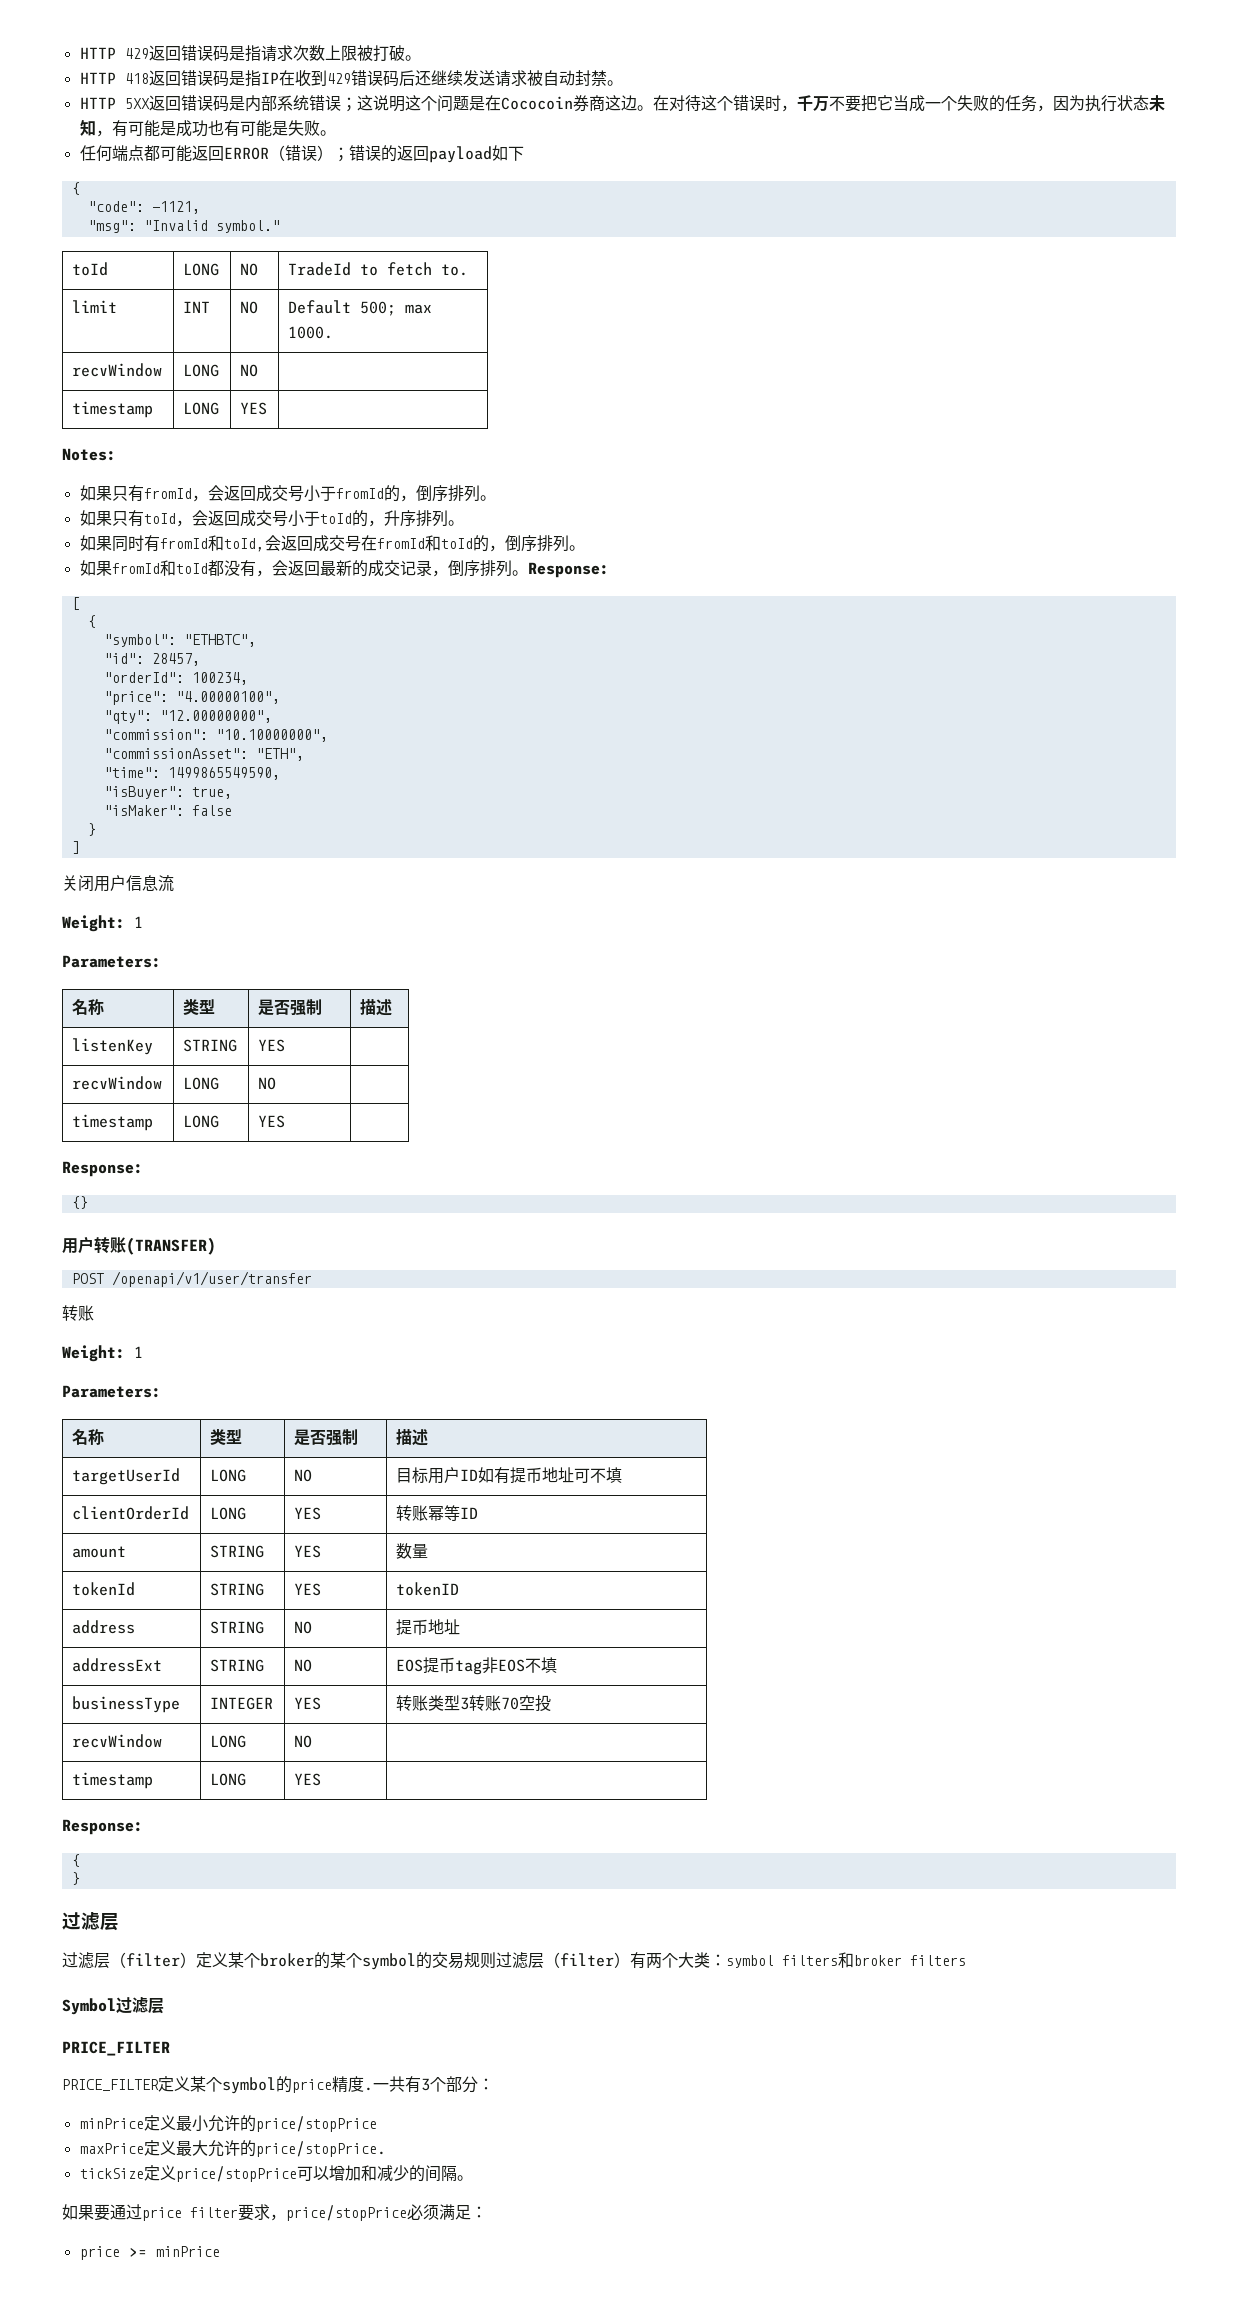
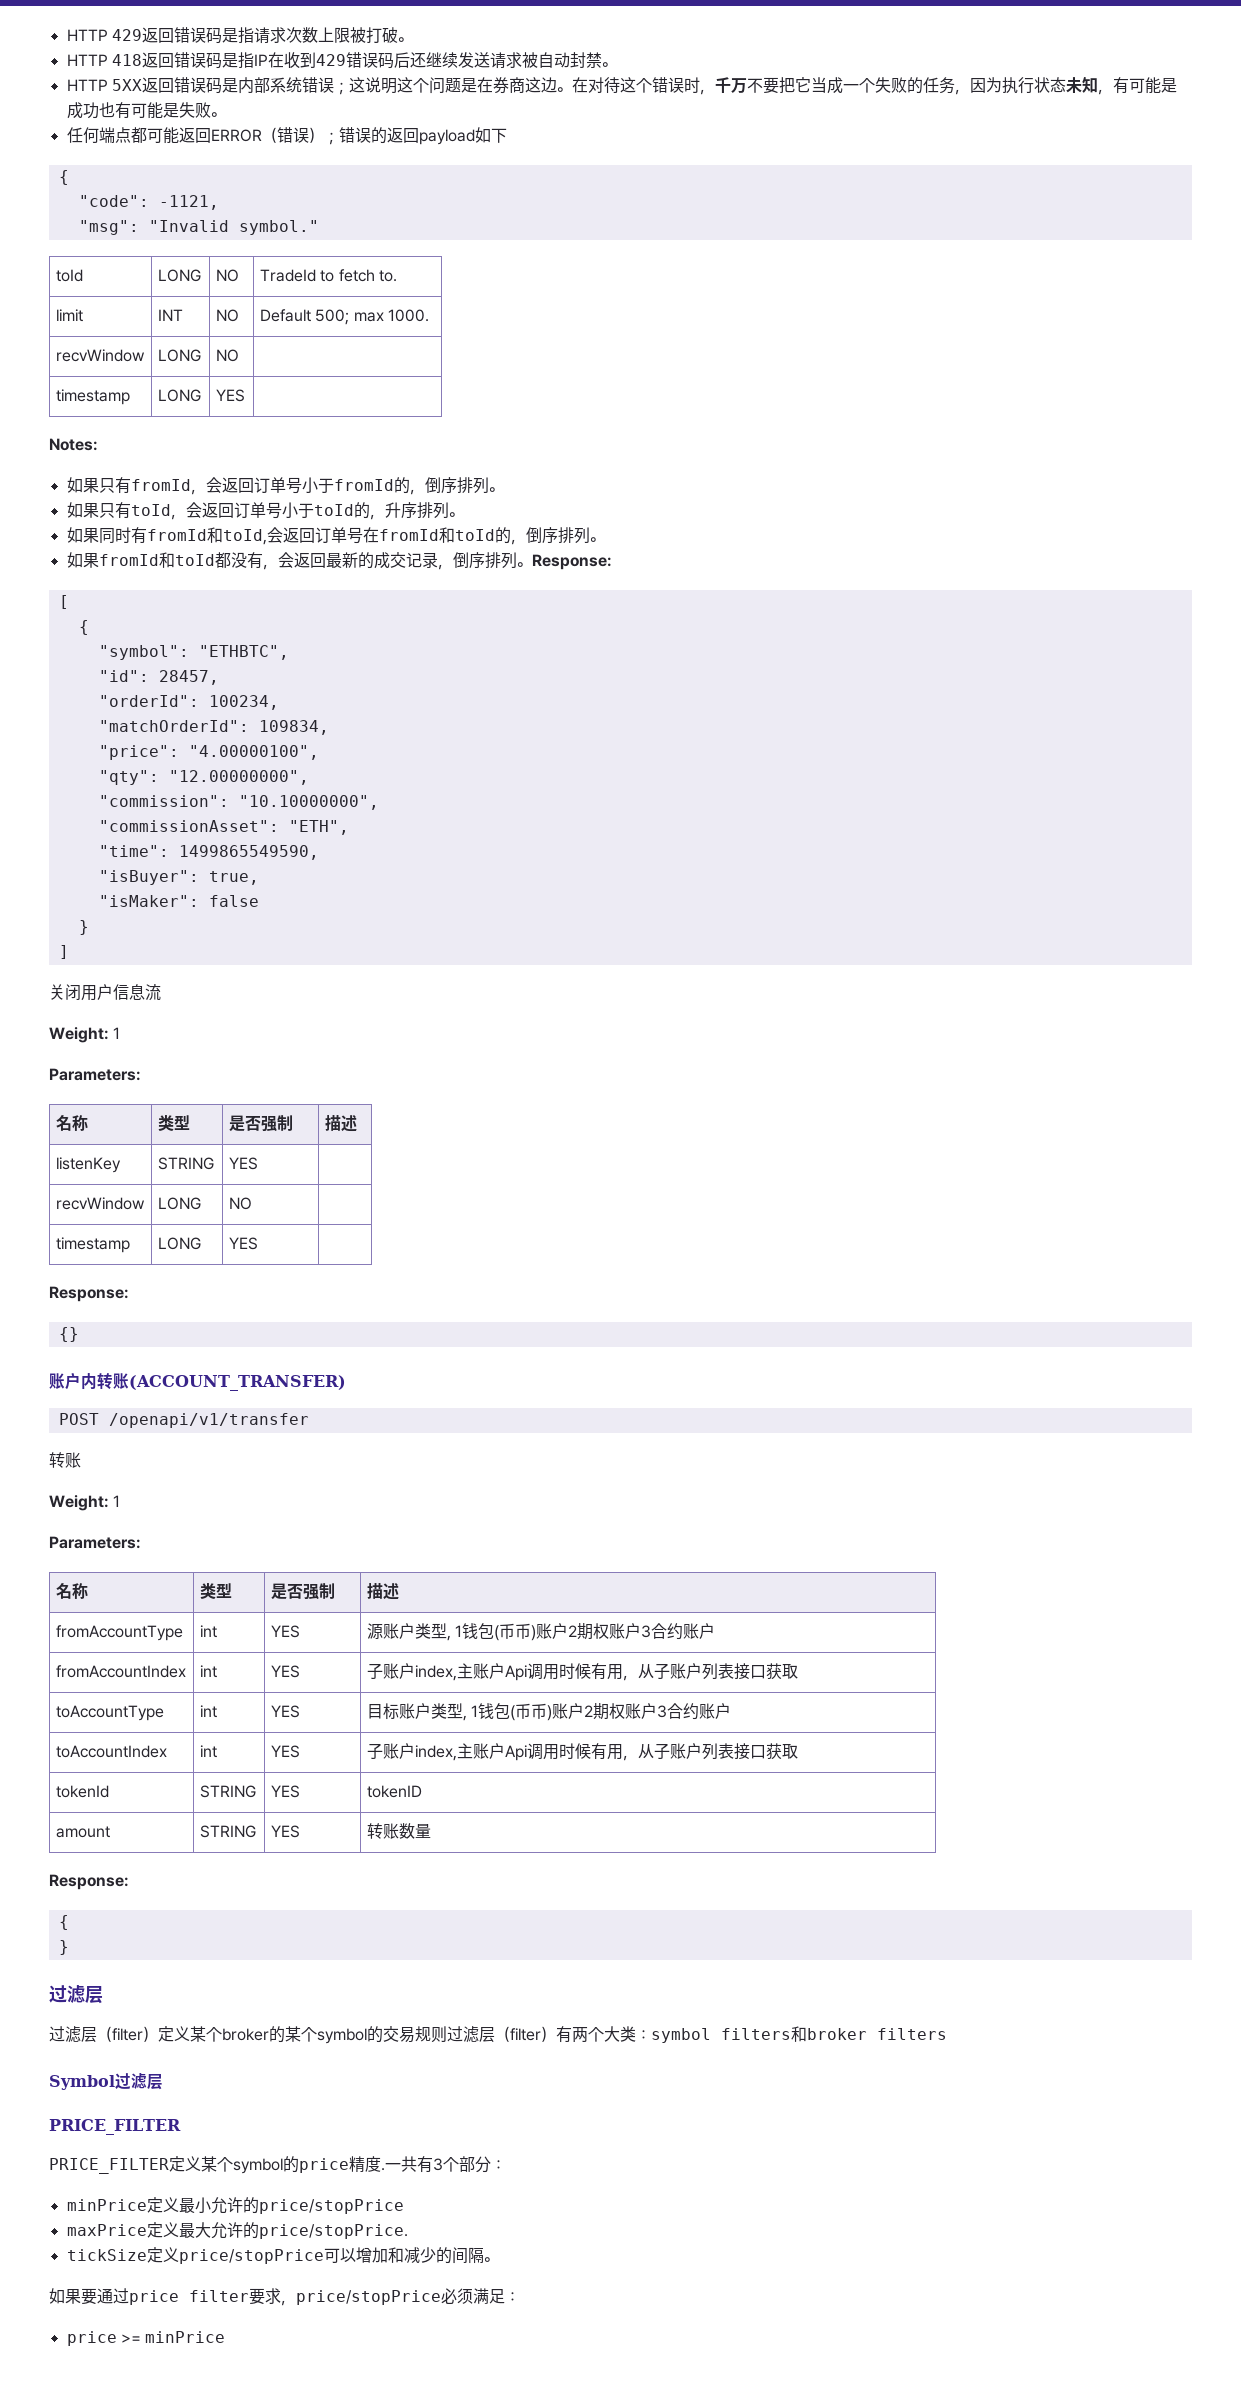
- HTTP 5XX返回错误码是内部系统错误；这说明这个问题是在Cococoin券商这边。
+ HTTP 5XX返回错误码是内部系统错误；这说明这个问题是在券商这边。
- 如果只有fromId，会返回成交号小于fromId的，倒序排列。
+ 如果只有fromId，会返回订单号小于fromId的，倒序排列。
- 如果只有toId，会返回成交号小于toId的，升序排列。
+ 如果只有toId，会返回订单号小于toId的，升序排列。
- 如果同时有fromId和toId,会返回成交号在fromId和toId的，倒序排列。
+ 如果同时有fromId和toId,会返回订单号在fromId和toId的，倒序排列。
+ "matchOrderId": 109834,
- 用户转账(TRANSFER)
+ 账户内转账(ACCOUNT_TRANSFER)
- POST /openapi/v1/user/transfer
+ POST /openapi/v1/transfer
- targetUserId | LONG | NO | 目标用户ID如有提币地址可不填
- clientOrderId | LONG | YES | 转账幂等ID
- amount | STRING | YES | 数量
+ fromAccountType | int | YES | 源账户类型, 1钱包(币币)账户2期权账户3合约账户
+ fromAccountIndex | int | YES | 子账户index,主账户Api调用时候有用，从子账户列表接口获取
+ toAccountType | int | YES | 目标账户类型, 1钱包(币币)账户2期权账户3合约账户
+ toAccountIndex | int | YES | 子账户index,主账户Api调用时候有用，从子账户列表接口获取
- address | STRING | NO | 提币地址
- addressExt | STRING | NO | EOS提币tag非EOS不填
- businessType | INTEGER | YES | 转账类型3转账70空投
- recvWindow | LONG | NO |
- timestamp | LONG | YES |
+ amount | STRING | YES | 转账数量

